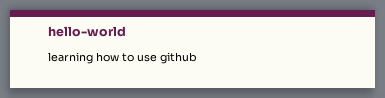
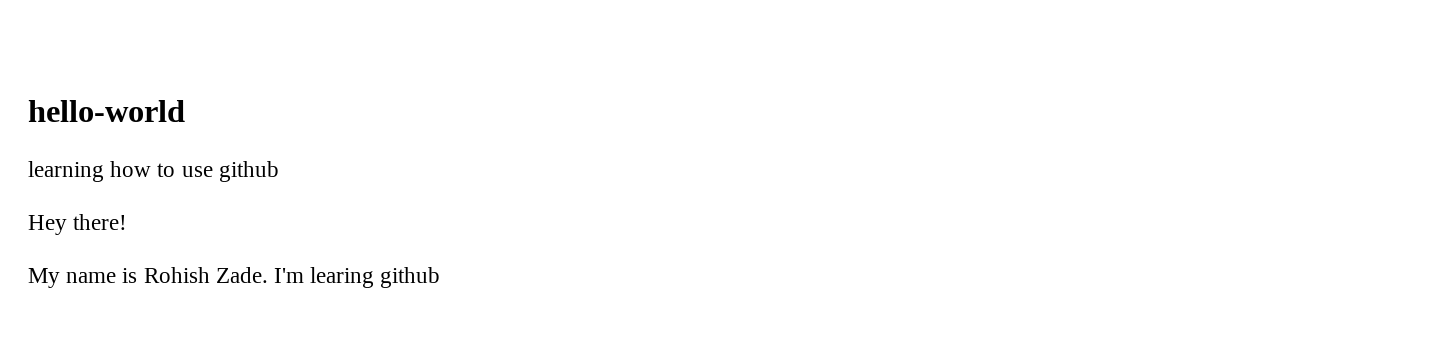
+ Hey there!
+ My name is Rohish Zade. I'm learing github

